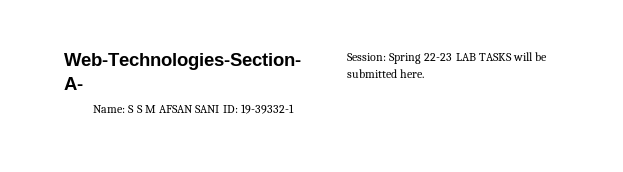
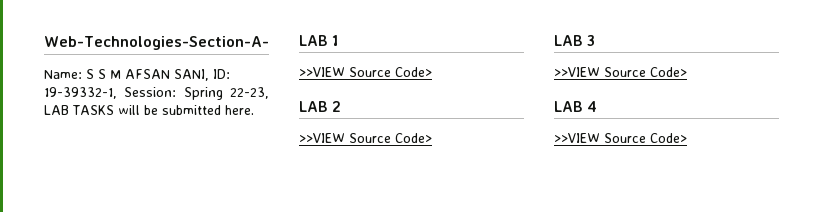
- Name: S S M AFSAN SANI ID: 19-39332-1 Session: Spring 22-23 LAB TASKS will be submitted here.
+ Name: S S M AFSAN SANI, ID: 19-39332-1, Session: Spring 22-23, LAB TASKS will be submitted here.
+ LAB 1
+ >>VIEW Source Code>
+ LAB 2
+ >>VIEW Source Code>
+ LAB 3
+ >>VIEW Source Code>
+ LAB 4
+ >>VIEW Source Code>

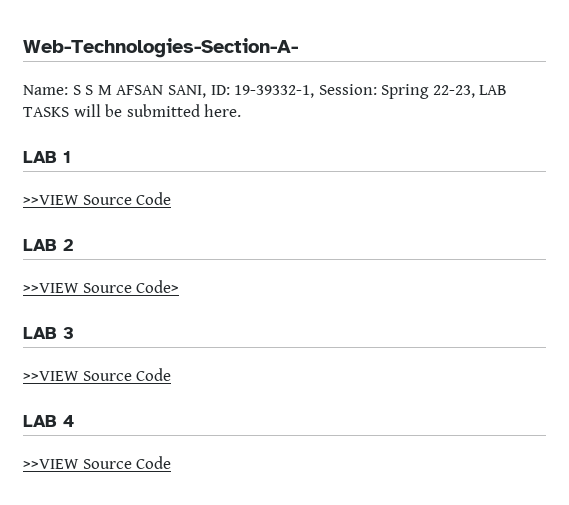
  LAB 1
- >>VIEW Source Code>
+ >>VIEW Source Code
  LAB 3
- >>VIEW Source Code>
+ >>VIEW Source Code
  LAB 4
- >>VIEW Source Code>
+ >>VIEW Source Code

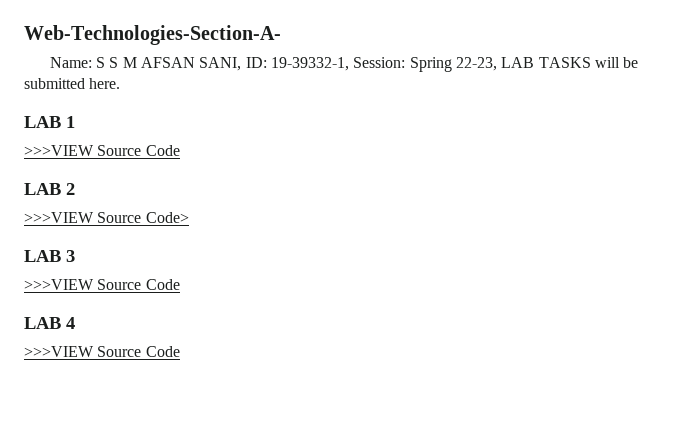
  LAB 1
- >>VIEW Source Code
+ >>>VIEW Source Code
- >>VIEW Source Code>
+ >>>VIEW Source Code>
  LAB 3
- >>VIEW Source Code
+ >>>VIEW Source Code
  LAB 4
- >>VIEW Source Code
+ >>>VIEW Source Code

